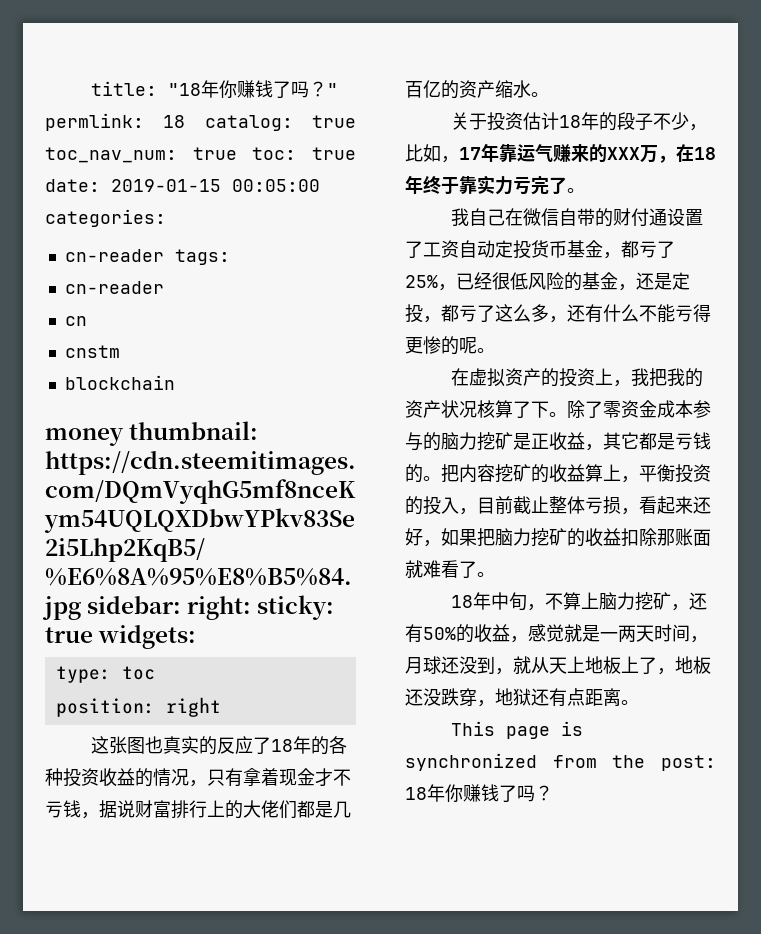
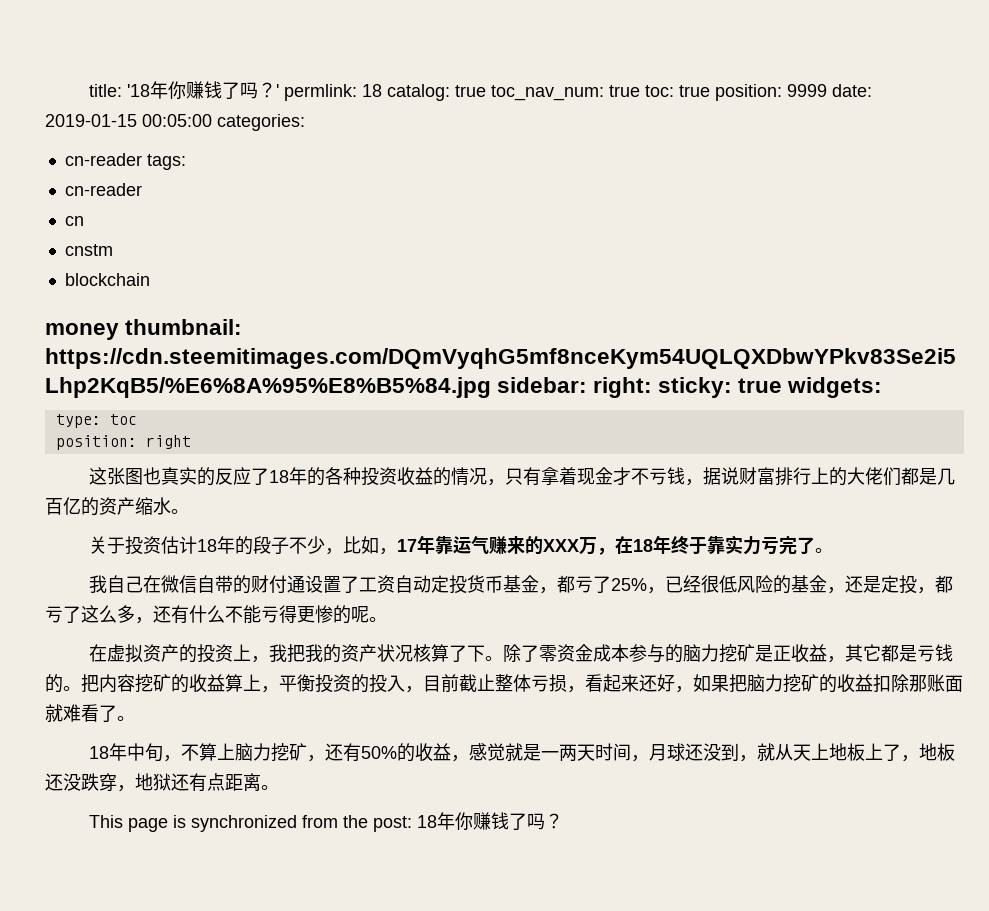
- title: "18年你赚钱了吗？" permlink: 18 catalog: true toc_nav_num: true toc: true date: 2019-01-15 00:05:00 categories:
+ title: '18年你赚钱了吗？' permlink: 18 catalog: true toc_nav_num: true toc: true position: 9999 date: 2019-01-15 00:05:00 categories:

